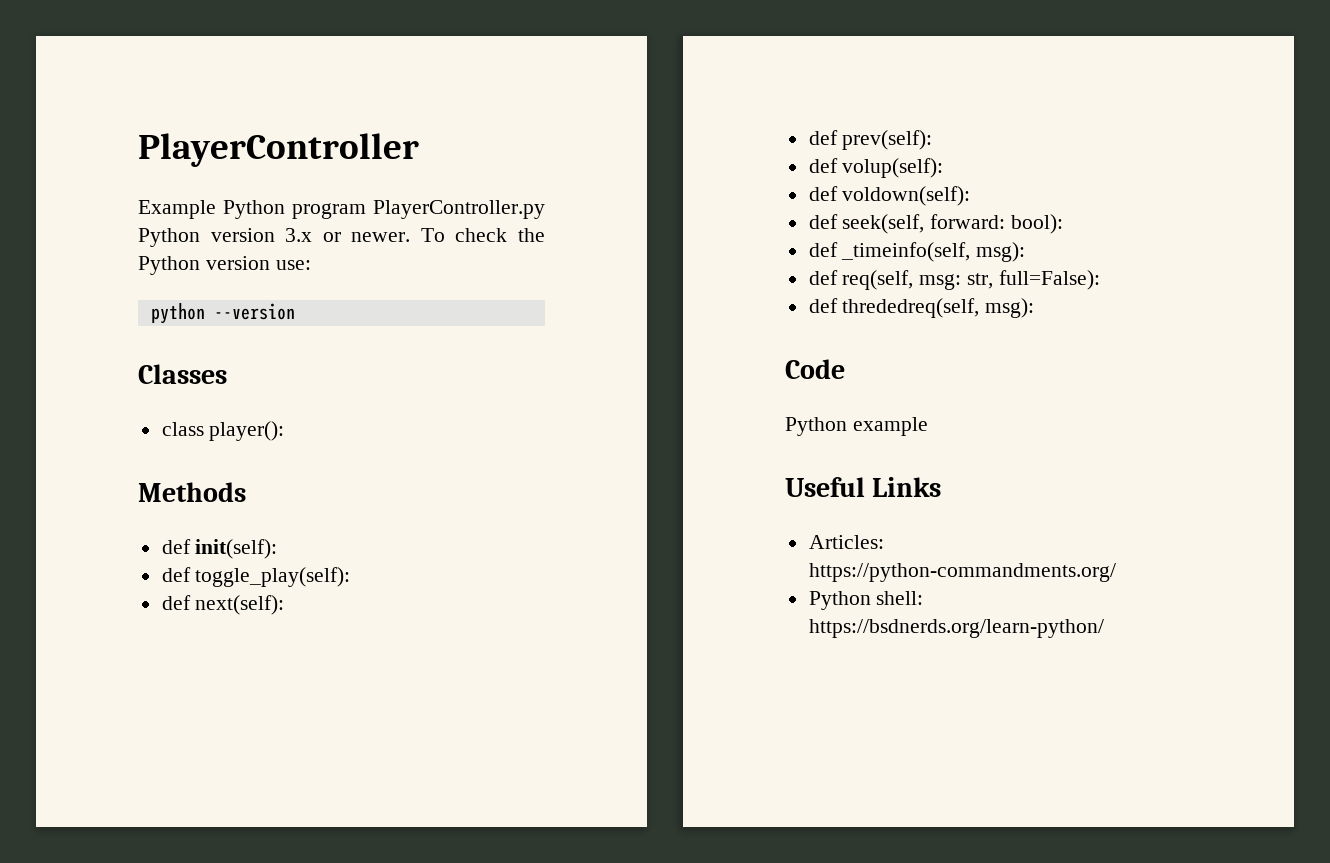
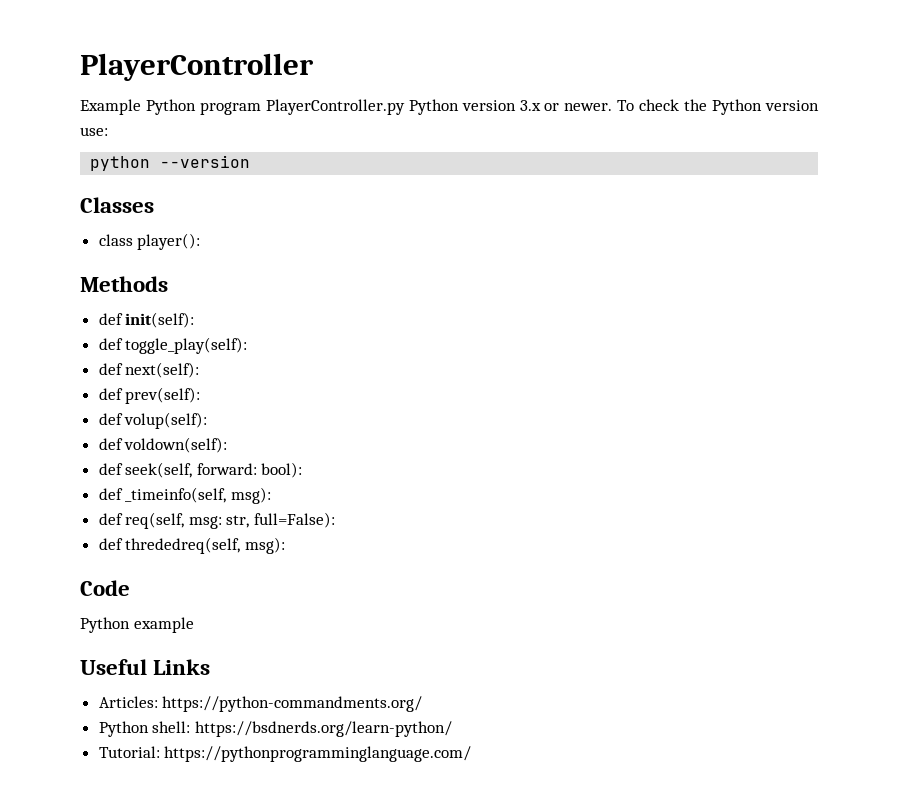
+ Tutorial: https://pythonprogramminglanguage.com/

